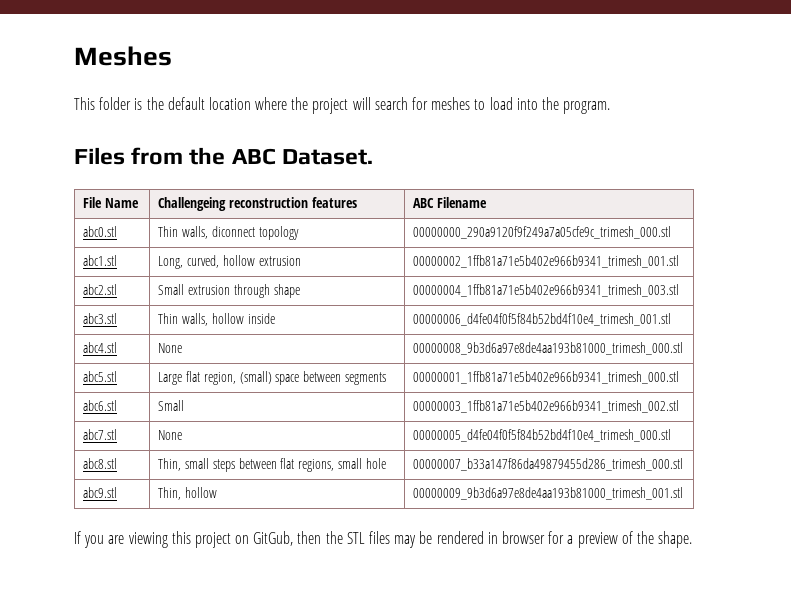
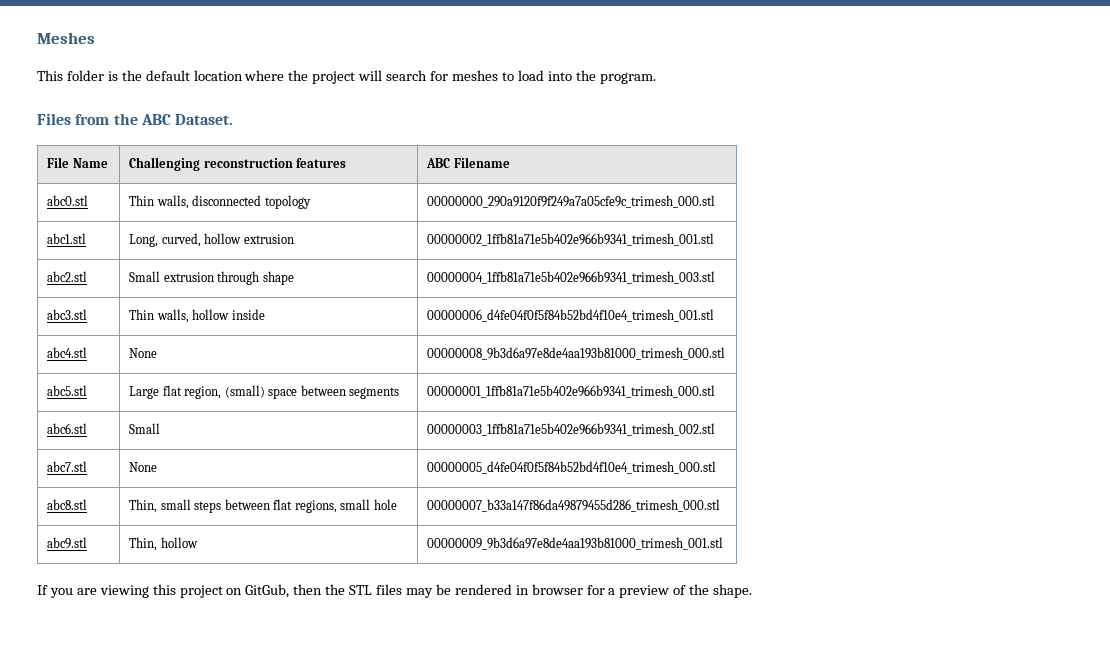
- File Name | Challengeing reconstruction features | ABC Filename
+ File Name | Challenging reconstruction features | ABC Filename
- abc0.stl | Thin walls, diconnect topology | 00000000_290a9120f9f249a7a05cfe9c_trimesh_000.stl
+ abc0.stl | Thin walls, disconnected topology | 00000000_290a9120f9f249a7a05cfe9c_trimesh_000.stl

